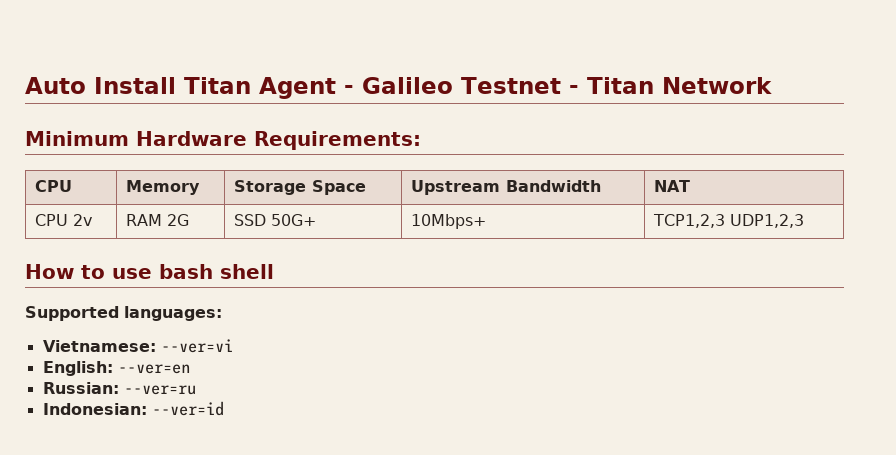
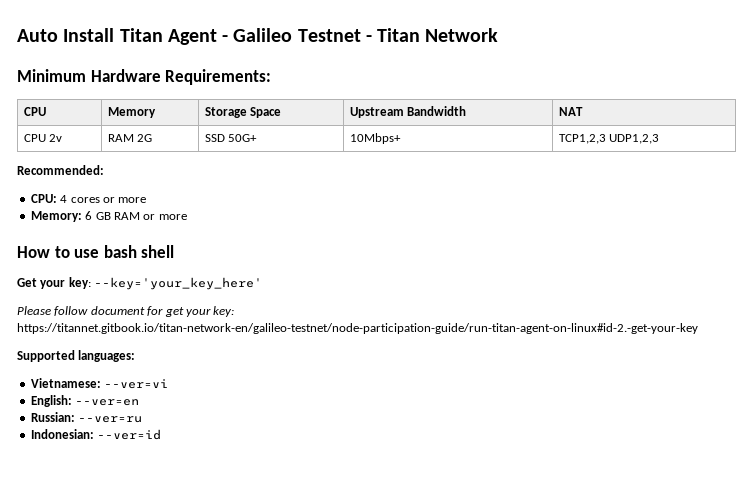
+ Recommended:
+ CPU: 4 cores or more
+ Memory: 6 GB RAM or more
+ Get your key: --key='your_key_here'
+ Please follow document for get your key: https://titannet.gitbook.io/titan-network-en/galileo-testnet/node-participation-guide/run-titan-agent-on-linux#id-2.-get-your-key

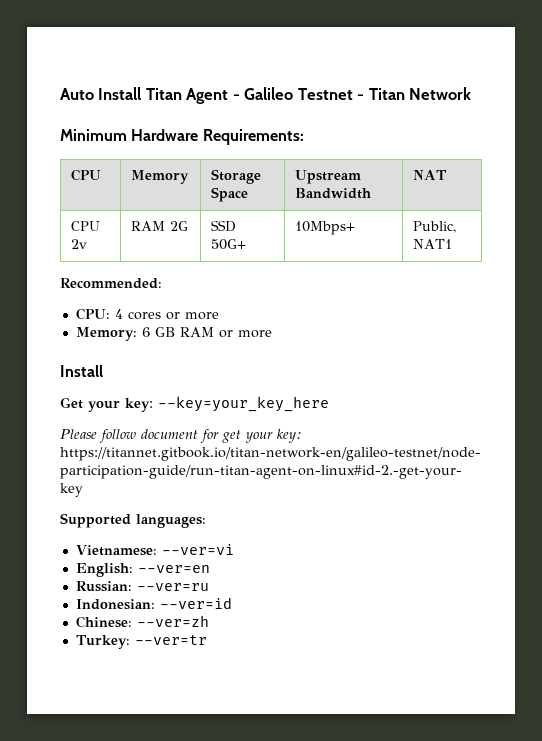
- CPU 2v | RAM 2G | SSD 50G+ | 10Mbps+ | TCP1,2,3 UDP1,2,3
+ CPU 2v | RAM 2G | SSD 50G+ | 10Mbps+ | Public, NAT1
  Memory: 6 GB RAM or more
- How to use bash shell
+ Install
- Get your key: --key='your_key_here'
+ Get your key: --key=your_key_here
+ Chinese: --ver=zh
+ Turkey: --ver=tr

